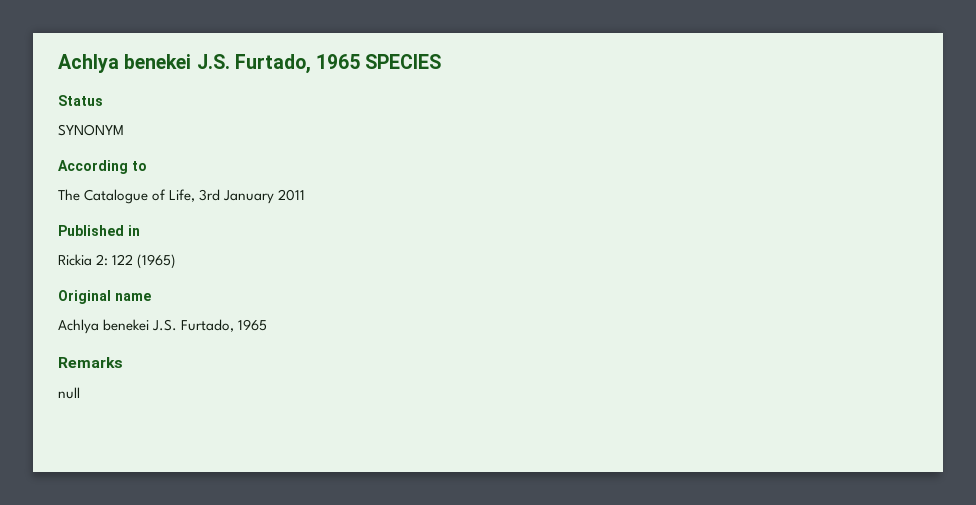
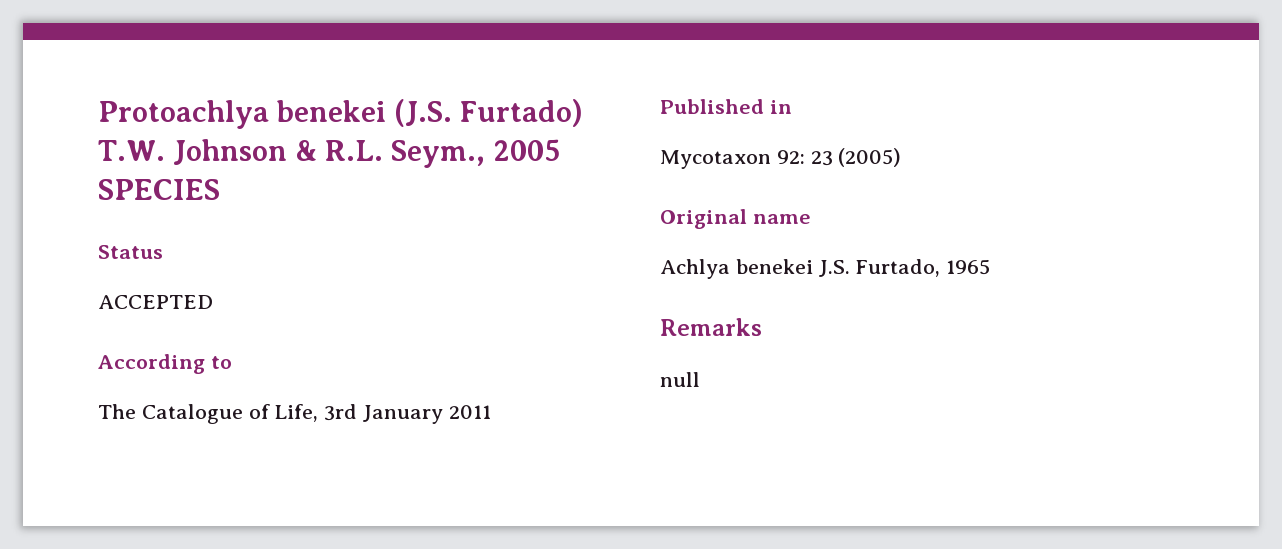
- Achlya benekei J.S. Furtado, 1965 SPECIES
+ Protoachlya benekei (J.S. Furtado) T.W. Johnson & R.L. Seym., 2005 SPECIES
- SYNONYM
+ ACCEPTED
- Rickia 2: 122 (1965)
+ Mycotaxon 92: 23 (2005)

